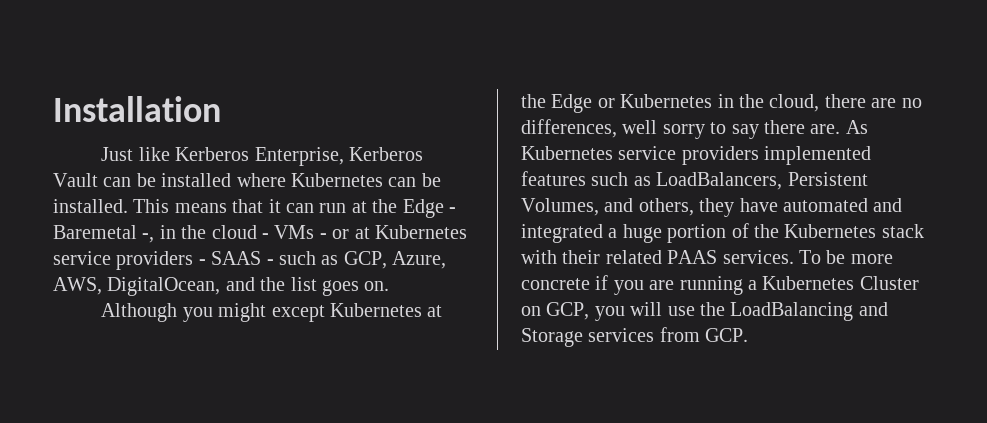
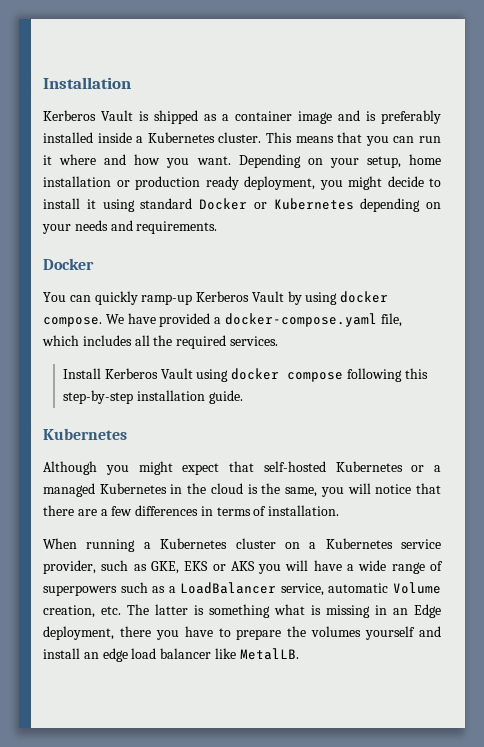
- Just like Kerberos Enterprise, Kerberos Vault can be installed where Kubernetes can be installed.
+ Kerberos Vault is shipped as a container image and is preferably installed inside a Kubernetes cluster.
- This means that it can run at the Edge - Baremetal -, in the cloud - VMs - or at Kubernetes service providers - SAAS - such as GCP, Azure, AWS, DigitalOcean, and the list goes on.
- Although you might except Kubernetes at the Edge or Kubernetes in the cloud, there are no differences, well sorry to say there are. As Kubernetes service providers implemented features such as LoadBalancers, Persistent Volumes, and others, they have automated and integrated a huge portion of the Kubernetes stack with their related PAAS services. To be more concrete if you are running a Kubernetes Cluster on GCP, you will use the LoadBalancing and Storage services from GCP.
+ This means that you can run it where and how you want. Depending on your setup, home installation or production ready deployment, you might decide to install it using standard Docker or Kubernetes depending on your needs and requirements.
+ Docker
+ You can quickly ramp-up Kerberos Vault by using docker compose. We have provided a docker-compose.yaml file, which includes all the required services.
+ Install Kerberos Vault using docker compose following this step-by-step installation guide.
+ Kubernetes
+ Although you might expect that self-hosted Kubernetes or a managed Kubernetes in the cloud is the same, you will notice that there are a few differences in terms of installation.
+ When running a Kubernetes cluster on a Kubernetes service provider, such as GKE, EKS or AKS you will have a wide range of superpowers such as a LoadBalancer service, automatic Volume creation, etc. The latter is something what is missing in an Edge deployment, there you have to prepare the volumes yourself and install an edge load balancer like MetalLB.

